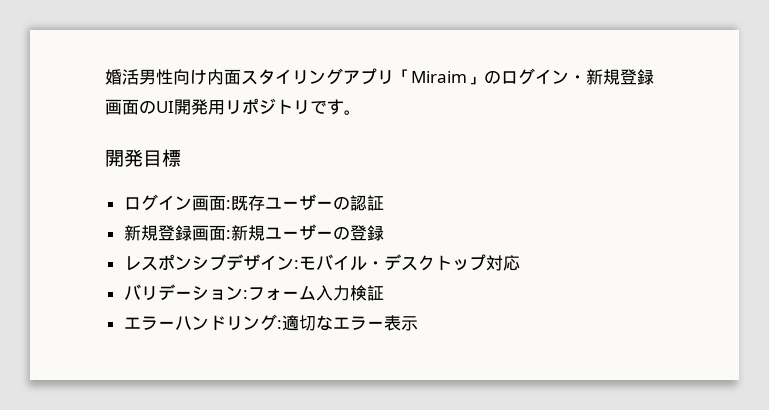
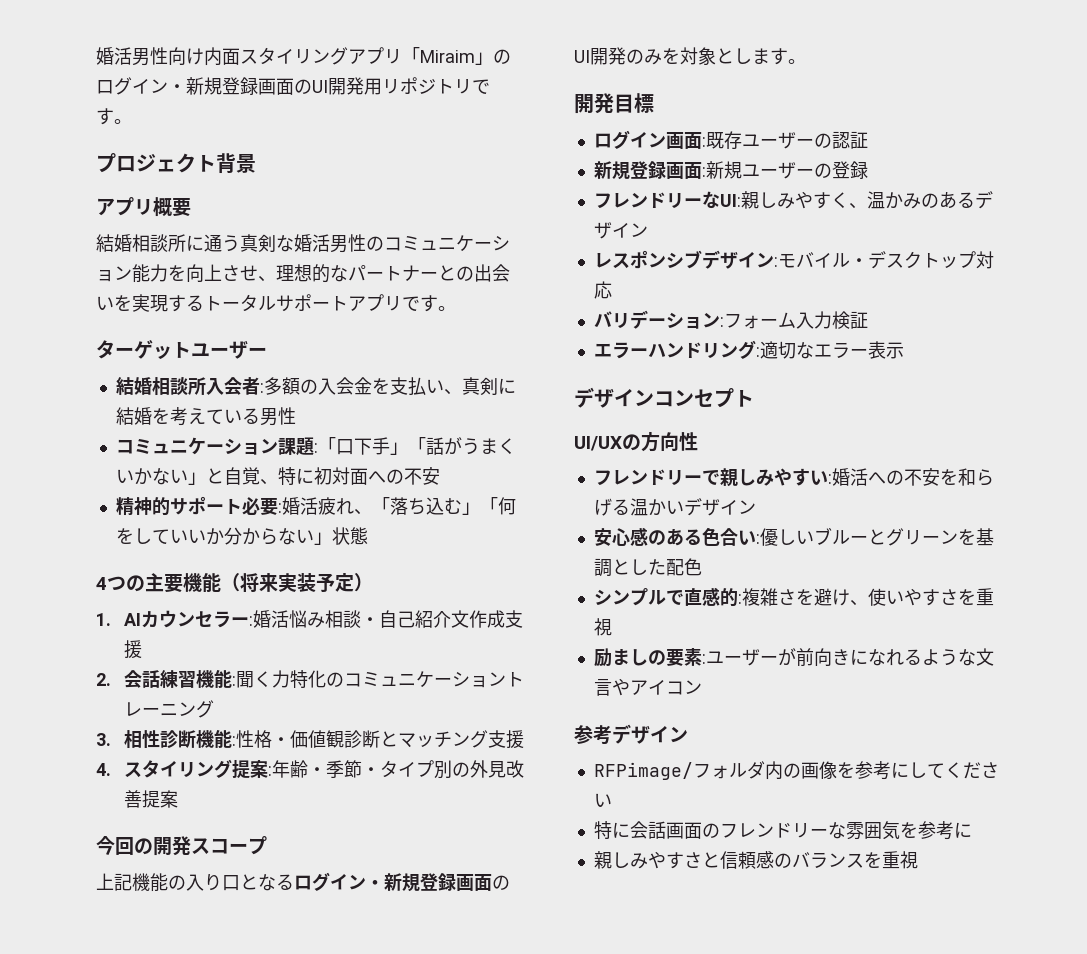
+ プロジェクト背景
+ アプリ概要
+ 結婚相談所に通う真剣な婚活男性のコミュニケーション能力を向上させ、理想的なパートナーとの出会いを実現するトータルサポートアプリです。
+ ターゲットユーザー
+ 結婚相談所入会者:多額の入会金を支払い、真剣に結婚を考えている男性
+ コミュニケーション課題:「口下手」「話がうまくいかない」と自覚、特に初対面への不安
+ 精神的サポート必要:婚活疲れ、「落ち込む」「何をしていいか分からない」状態
+ 4つの主要機能（将来実装予定）
+ 1. AIカウンセラー:婚活悩み相談・自己紹介文作成支援
+ 2.会話練習機能:聞く力特化のコミュニケーショントレーニング
+ 3.相性診断機能:性格・価値観診断とマッチング支援
+ 4.スタイリング提案:年齢・季節・タイプ別の外見改善提案
+ 今回の開発スコープ
+ 上記機能の入り口となるログイン・新規登録画面のUI開発のみを対象とします。
+ フレンドリーなUI:親しみやすく、温かみのあるデザイン
+ デザインコンセプト
+ UI/UXの方向性
+ フレンドリーで親しみやすい:婚活への不安を和らげる温かいデザイン
+ 安心感のある色合い:優しいブルーとグリーンを基調とした配色
+ シンプルで直感的:複雑さを避け、使いやすさを重視
+ 励ましの要素:ユーザーが前向きになれるような文言やアイコン
+ 参考デザイン
+ RFPimage/フォルダ内の画像を参考にしてください
+ 特に会話画面のフレンドリーな雰囲気を参考に
+ 親しみやすさと信頼感のバランスを重視

